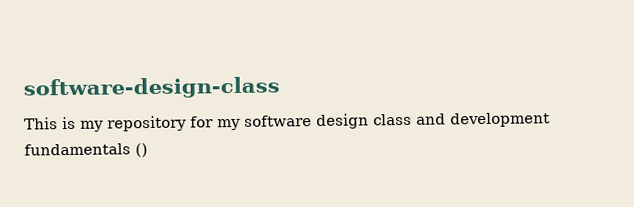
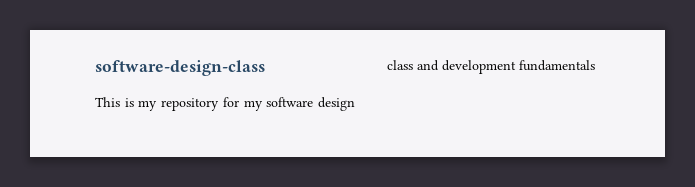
- This is my repository for my software design class and development fundamentals ()
+ This is my repository for my software design class and development fundamentals

